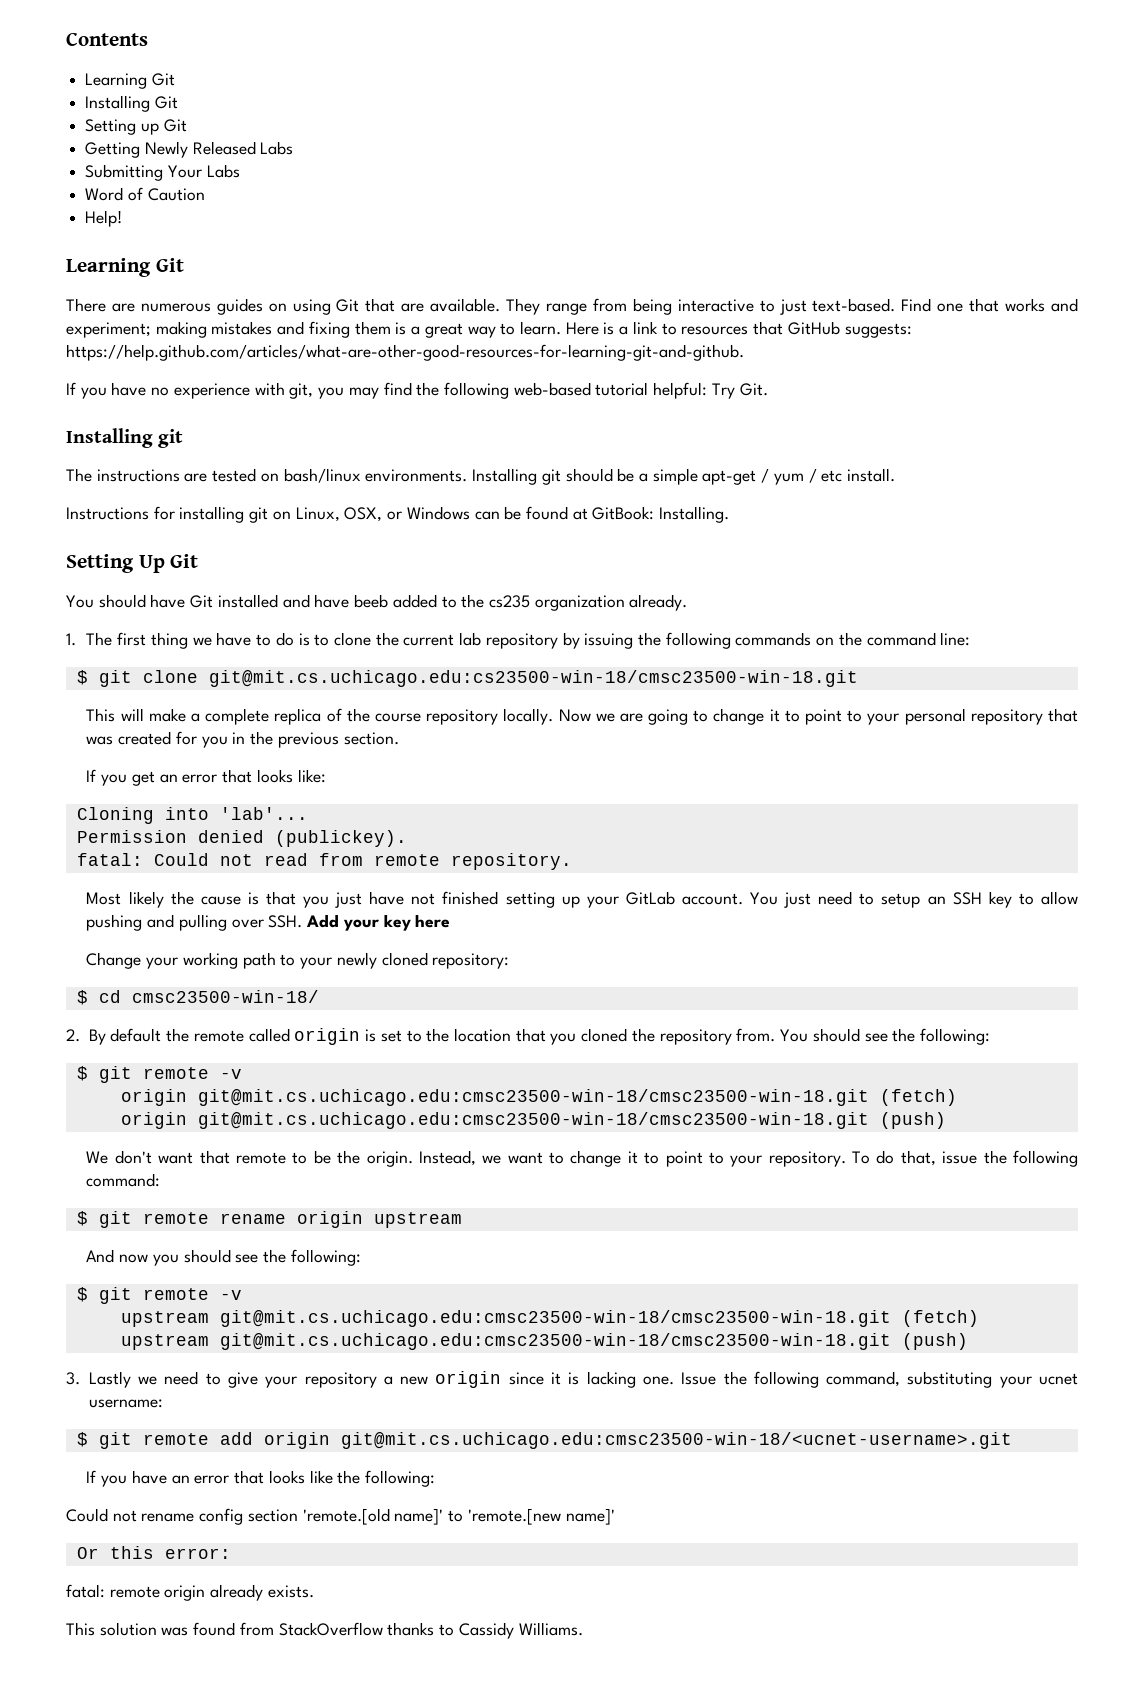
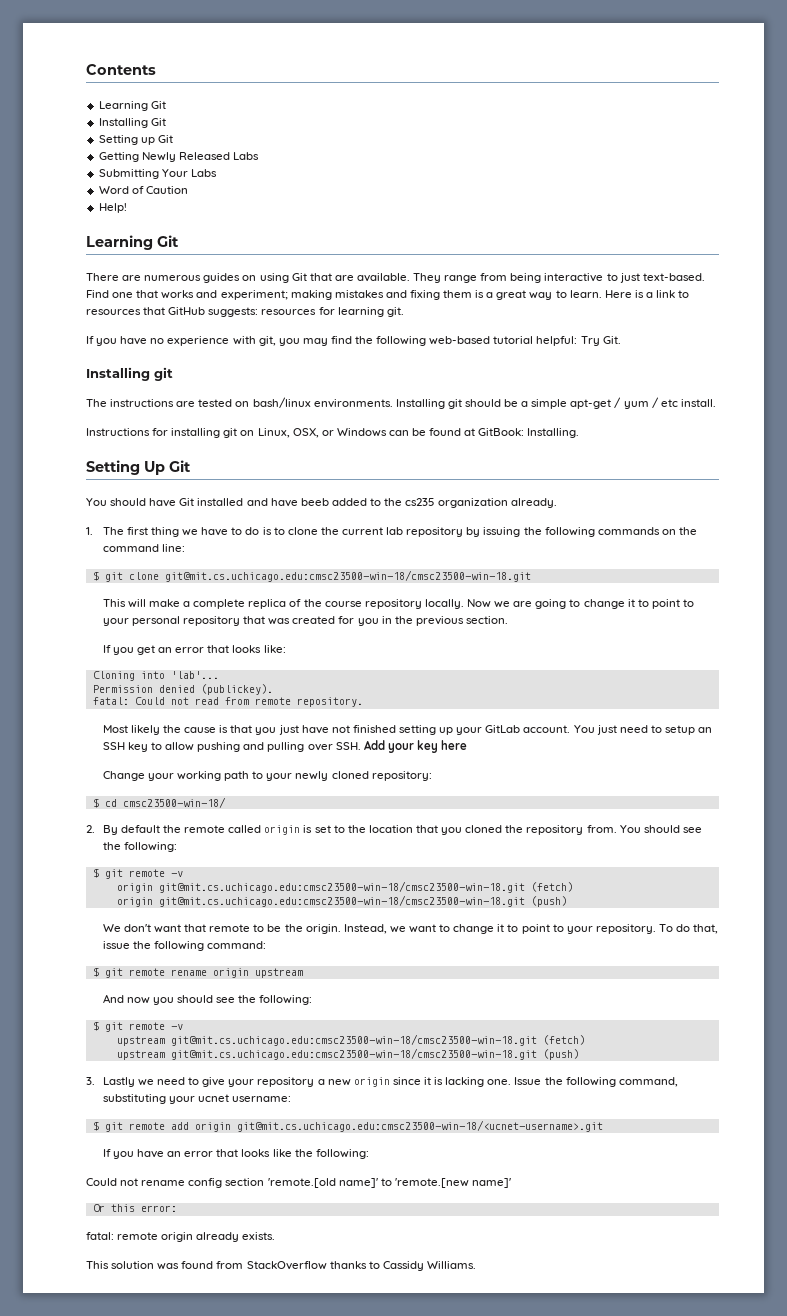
- Here is a link to resources that GitHub suggests: https://help.github.com/articles/what-are-other-good-resources-for-learning-git-and-github.
+ Here is a link to resources that GitHub suggests: resources for learning git.
- $ git clone git@mit.cs.uchicago.edu:cs23500-win-18/cmsc23500-win-18.git
+ $ git clone git@mit.cs.uchicago.edu:cmsc23500-win-18/cmsc23500-win-18.git

